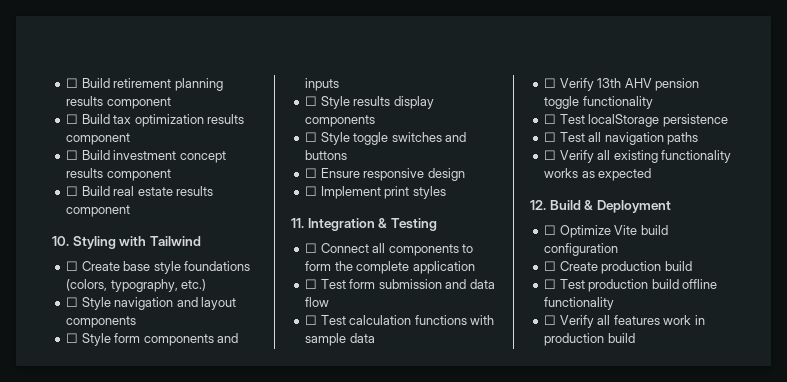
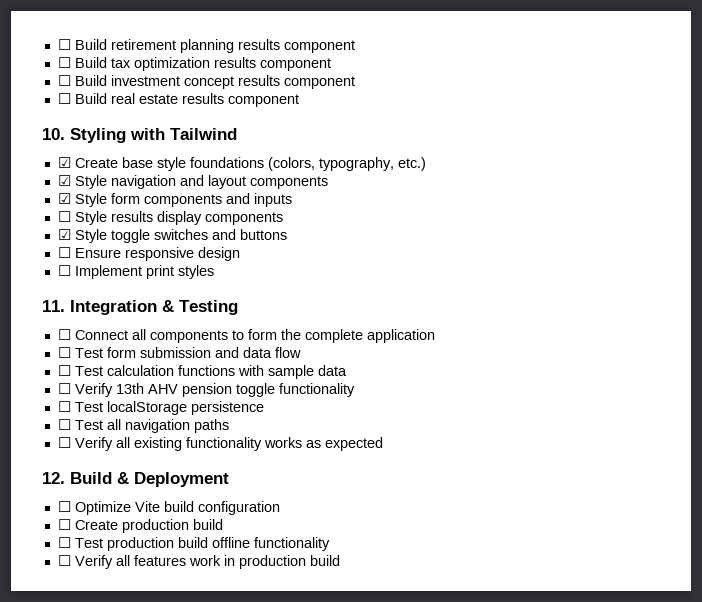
- ☐ Create base style foundations (colors, typography, etc.)
+ ☑ Create base style foundations (colors, typography, etc.)
- ☐ Style navigation and layout components
+ ☑ Style navigation and layout components
- ☐ Style form components and inputs
+ ☑ Style form components and inputs
- ☐ Style toggle switches and buttons
+ ☑ Style toggle switches and buttons

